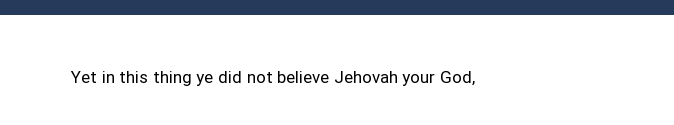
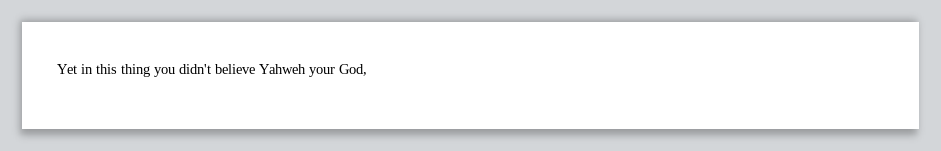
- Yet in this thing ye did not believe Jehovah your God,
+ Yet in this thing you didn't believe Yahweh your God,

